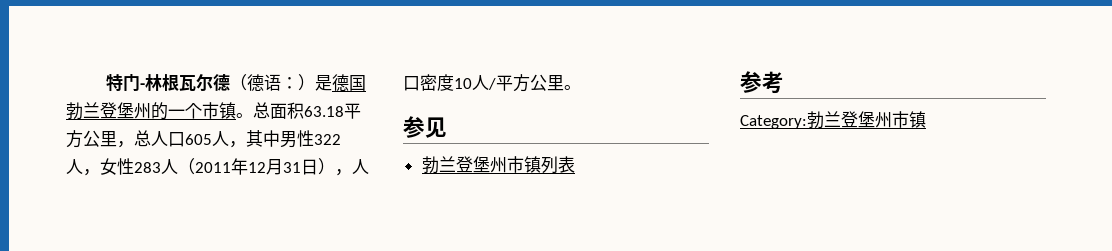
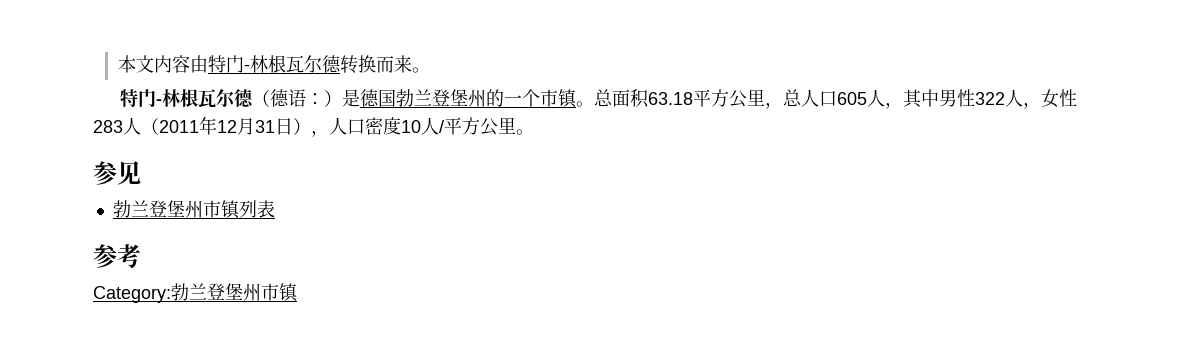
+ 本文内容由特门-林根瓦尔德转换而来。

